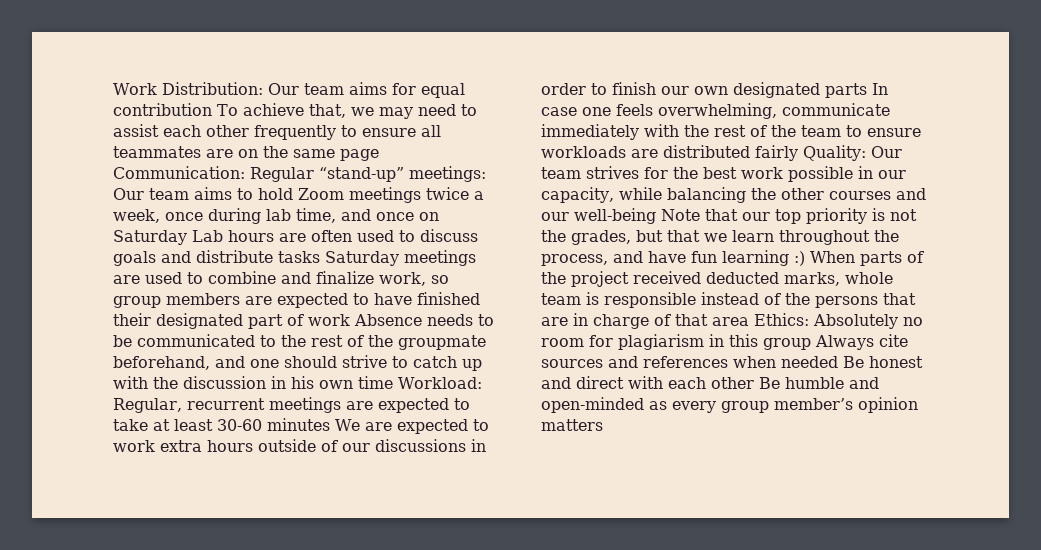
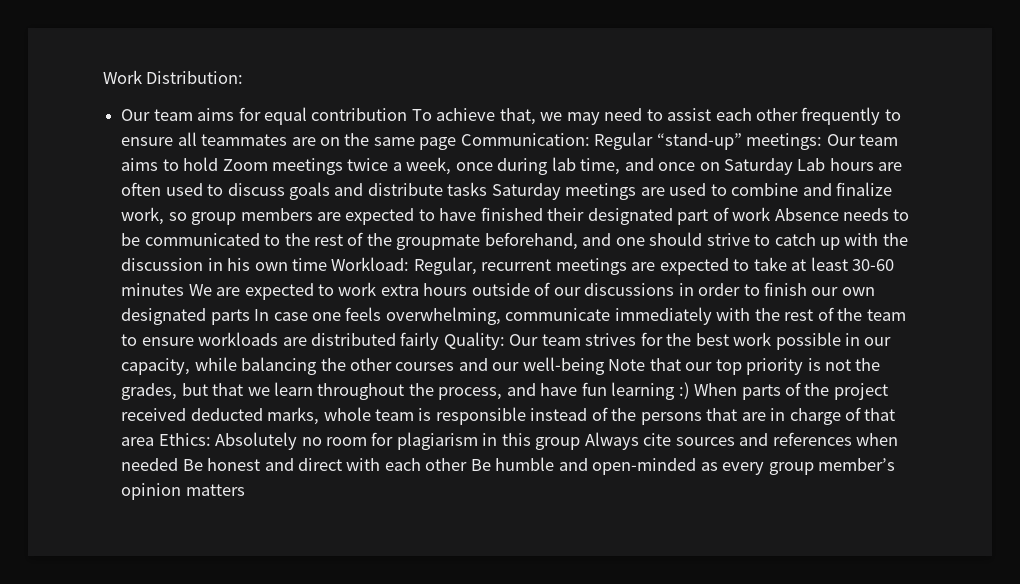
- Work Distribution: Our team aims for equal contribution To achieve that, we may need to assist each other frequently to ensure all teammates are on the same page Communication:
+ Work Distribution:
+ Our team aims for equal contribution To achieve that, we may need to assist each other frequently to ensure all teammates are on the same page Communication:

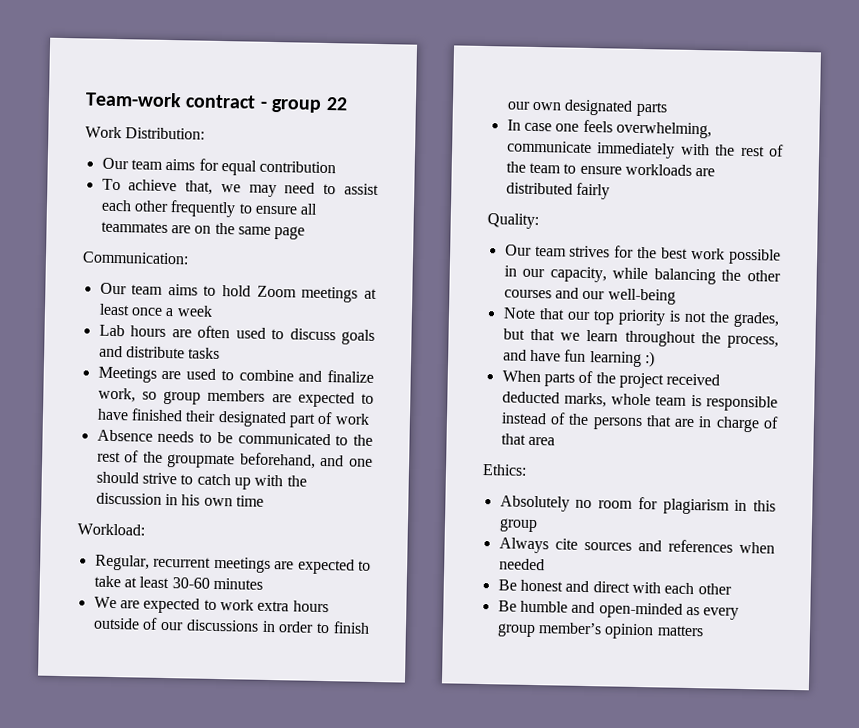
+ Team-work contract - group 22
- Our team aims for equal contribution To achieve that, we may need to assist each other frequently to ensure all teammates are on the same page Communication: Regular “stand-up” meetings: Our team aims to hold Zoom meetings twice a week, once during lab time, and once on Saturday Lab hours are often used to discuss goals and distribute tasks Saturday meetings are used to combine and finalize work, so group members are expected to have finished their designated part of work Absence needs to be communicated to the rest of the groupmate beforehand, and one should strive to catch up with the discussion in his own time Workload: Regular, recurrent meetings are expected to take at least 30-60 minutes We are expected to work extra hours outside of our discussions in order to finish our own designated parts In case one feels overwhelming, communicate immediately with the rest of the team to ensure workloads are distributed fairly Quality: Our team strives for the best work possible in our capacity, while balancing the other courses and our well-being Note that our top priority is not the grades, but that we learn throughout the process, and have fun learning :) When parts of the project received deducted marks, whole team is responsible instead of the persons that are in charge of that area Ethics: Absolutely no room for plagiarism in this group Always cite sources and references when needed Be honest and direct with each other Be humble and open-minded as every group member’s opinion matters
+ Our team aims for equal contribution
+ To achieve that, we may need to assist each other frequently to ensure all teammates are on the same page
+ Communication:
+ Our team aims to hold Zoom meetings at least once a week
+ Lab hours are often used to discuss goals and distribute tasks
+ Meetings are used to combine and finalize work, so group members are expected to have finished their designated part of work
+ Absence needs to be communicated to the rest of the groupmate beforehand, and one should strive to catch up with the discussion in his own time
+ Workload:
+ Regular, recurrent meetings are expected to take at least 30-60 minutes
+ We are expected to work extra hours outside of our discussions in order to finish our own designated parts
+ In case one feels overwhelming, communicate immediately with the rest of the team to ensure workloads are distributed fairly
+ Quality:
+ Our team strives for the best work possible in our capacity, while balancing the other courses and our well-being
+ Note that our top priority is not the grades, but that we learn throughout the process, and have fun learning :)
+ When parts of the project received deducted marks, whole team is responsible instead of the persons that are in charge of that area
+ Ethics:
+ Absolutely no room for plagiarism in this group
+ Always cite sources and references when needed
+ Be honest and direct with each other
+ Be humble and open-minded as every group member’s opinion matters

